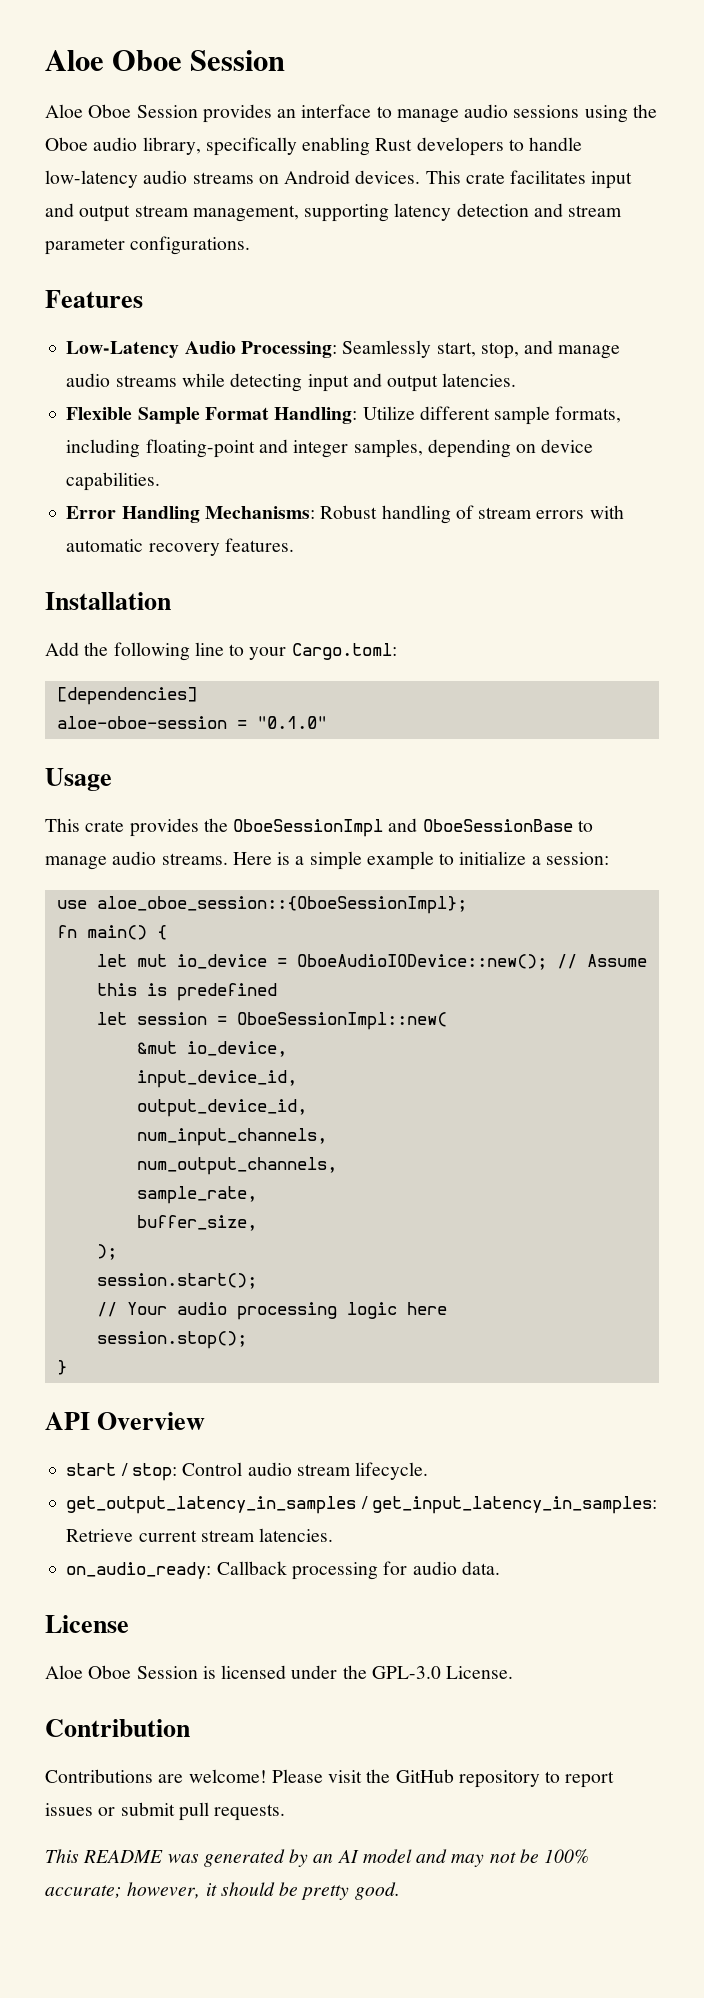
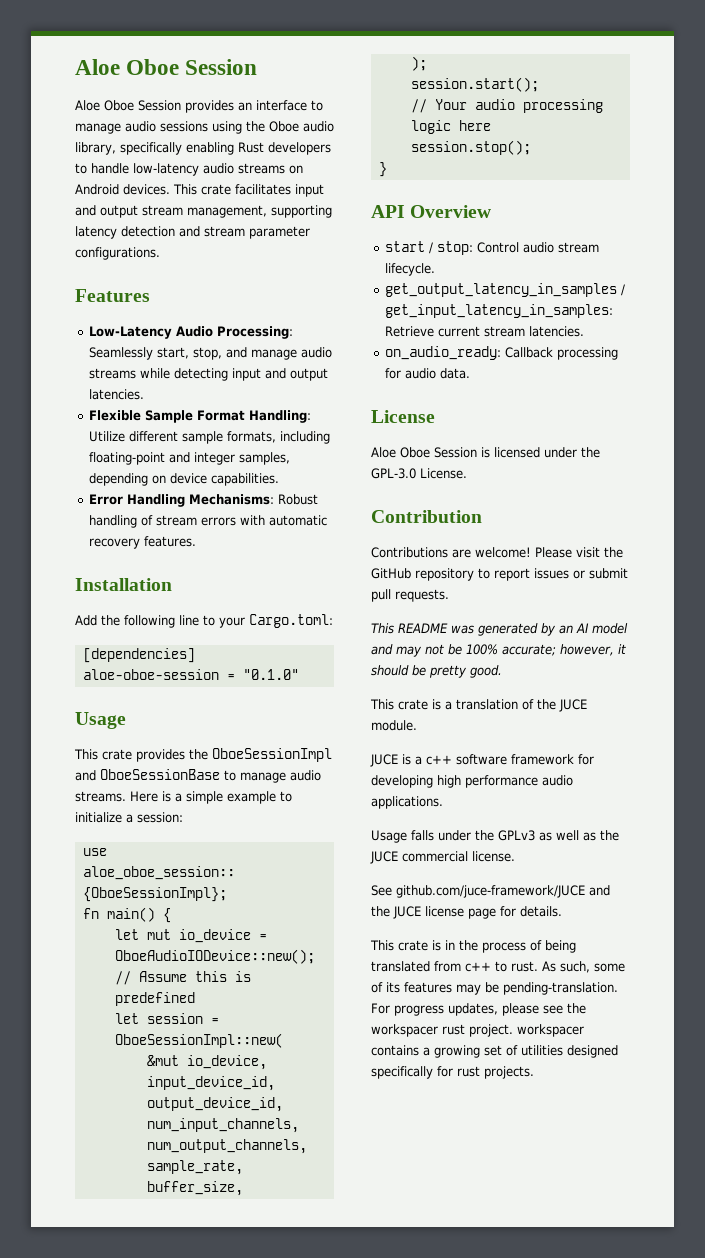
+ This crate is a translation of the JUCE module.
+ JUCE is a c++ software framework for developing high performance audio applications.
+ Usage falls under the GPLv3 as well as the JUCE commercial license.
+ See github.com/juce-framework/JUCE and the JUCE license page for details.
+ This crate is in the process of being translated from c++ to rust. As such, some of its features may be pending-translation. For progress updates, please see the workspacer rust project. workspacer contains a growing set of utilities designed specifically for rust projects.

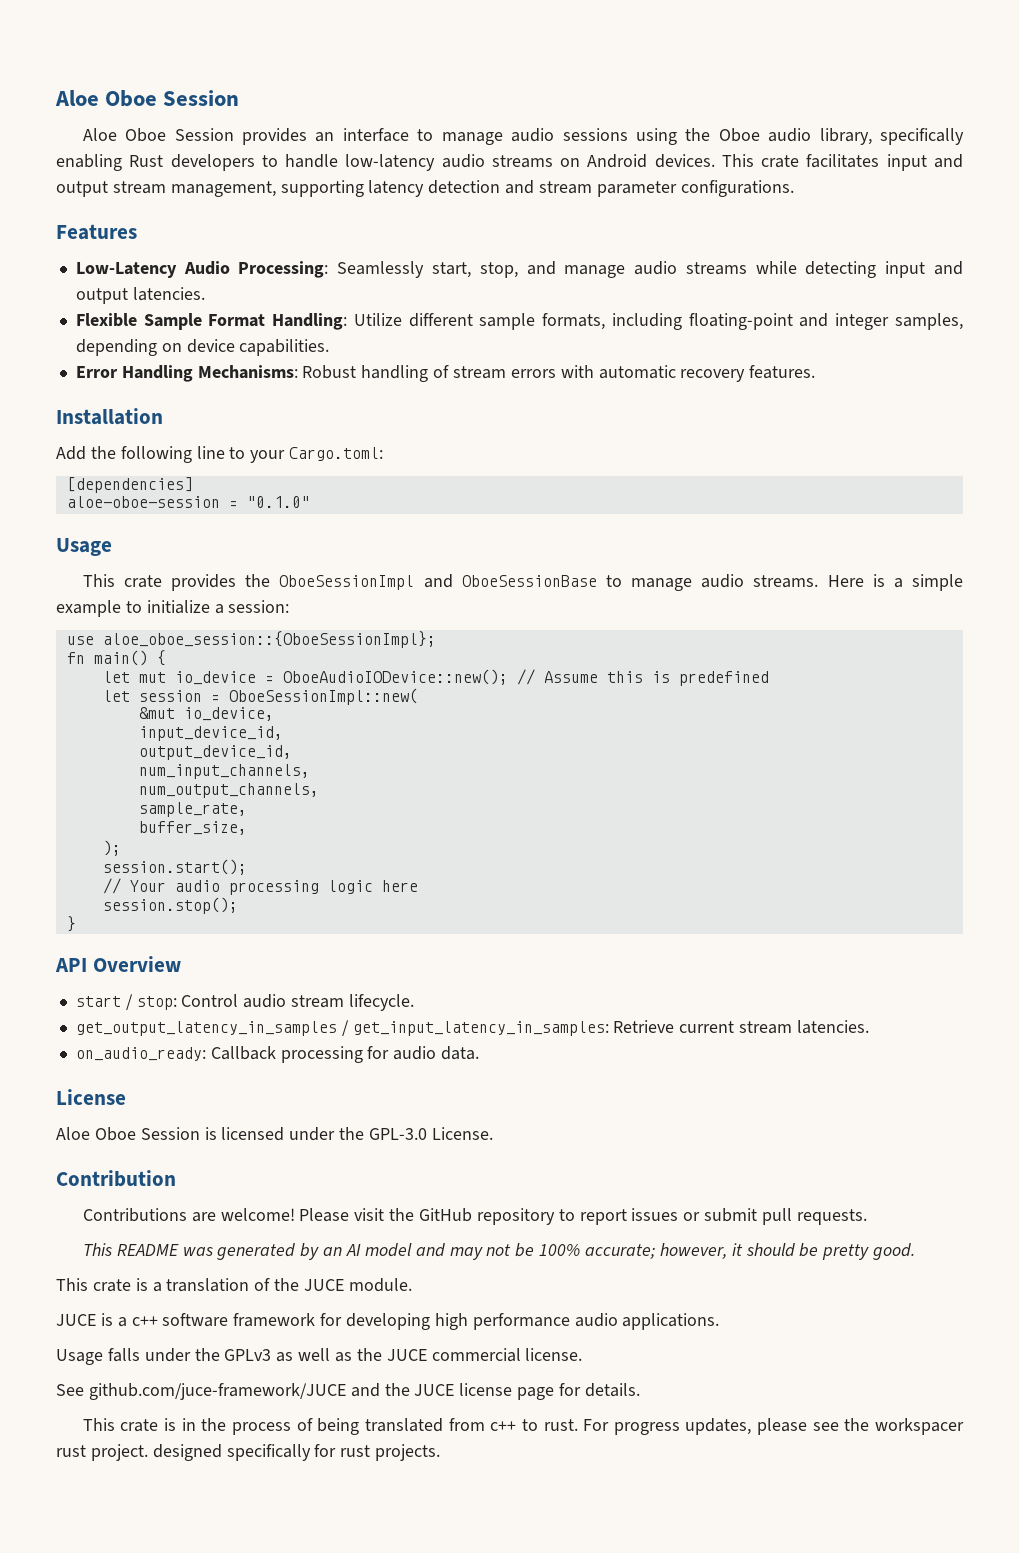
- As such, some of its features may be pending-translation.
- For progress updates, please see the workspacer rust project. workspacer contains a growing set of utilities designed specifically for rust projects.
+ For progress updates, please see the workspacer rust project. designed specifically for rust projects.

